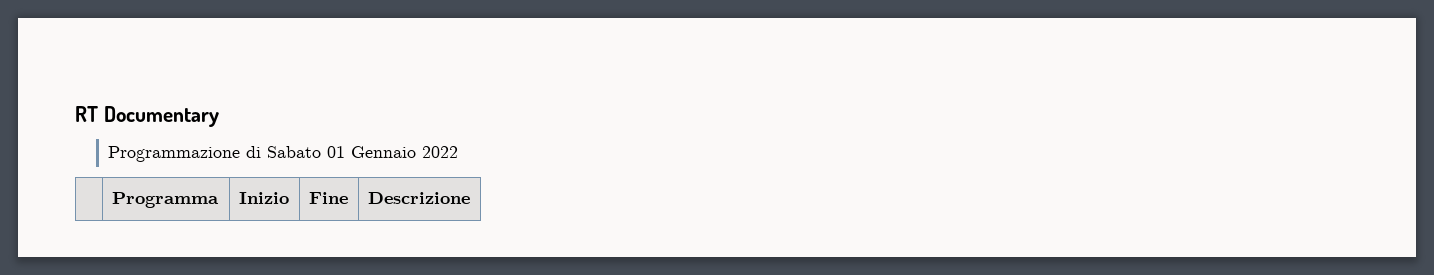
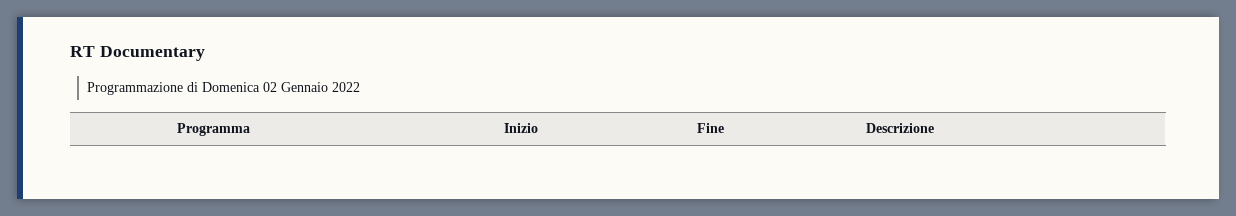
- Programmazione di Sabato 01 Gennaio 2022
+ Programmazione di Domenica 02 Gennaio 2022

